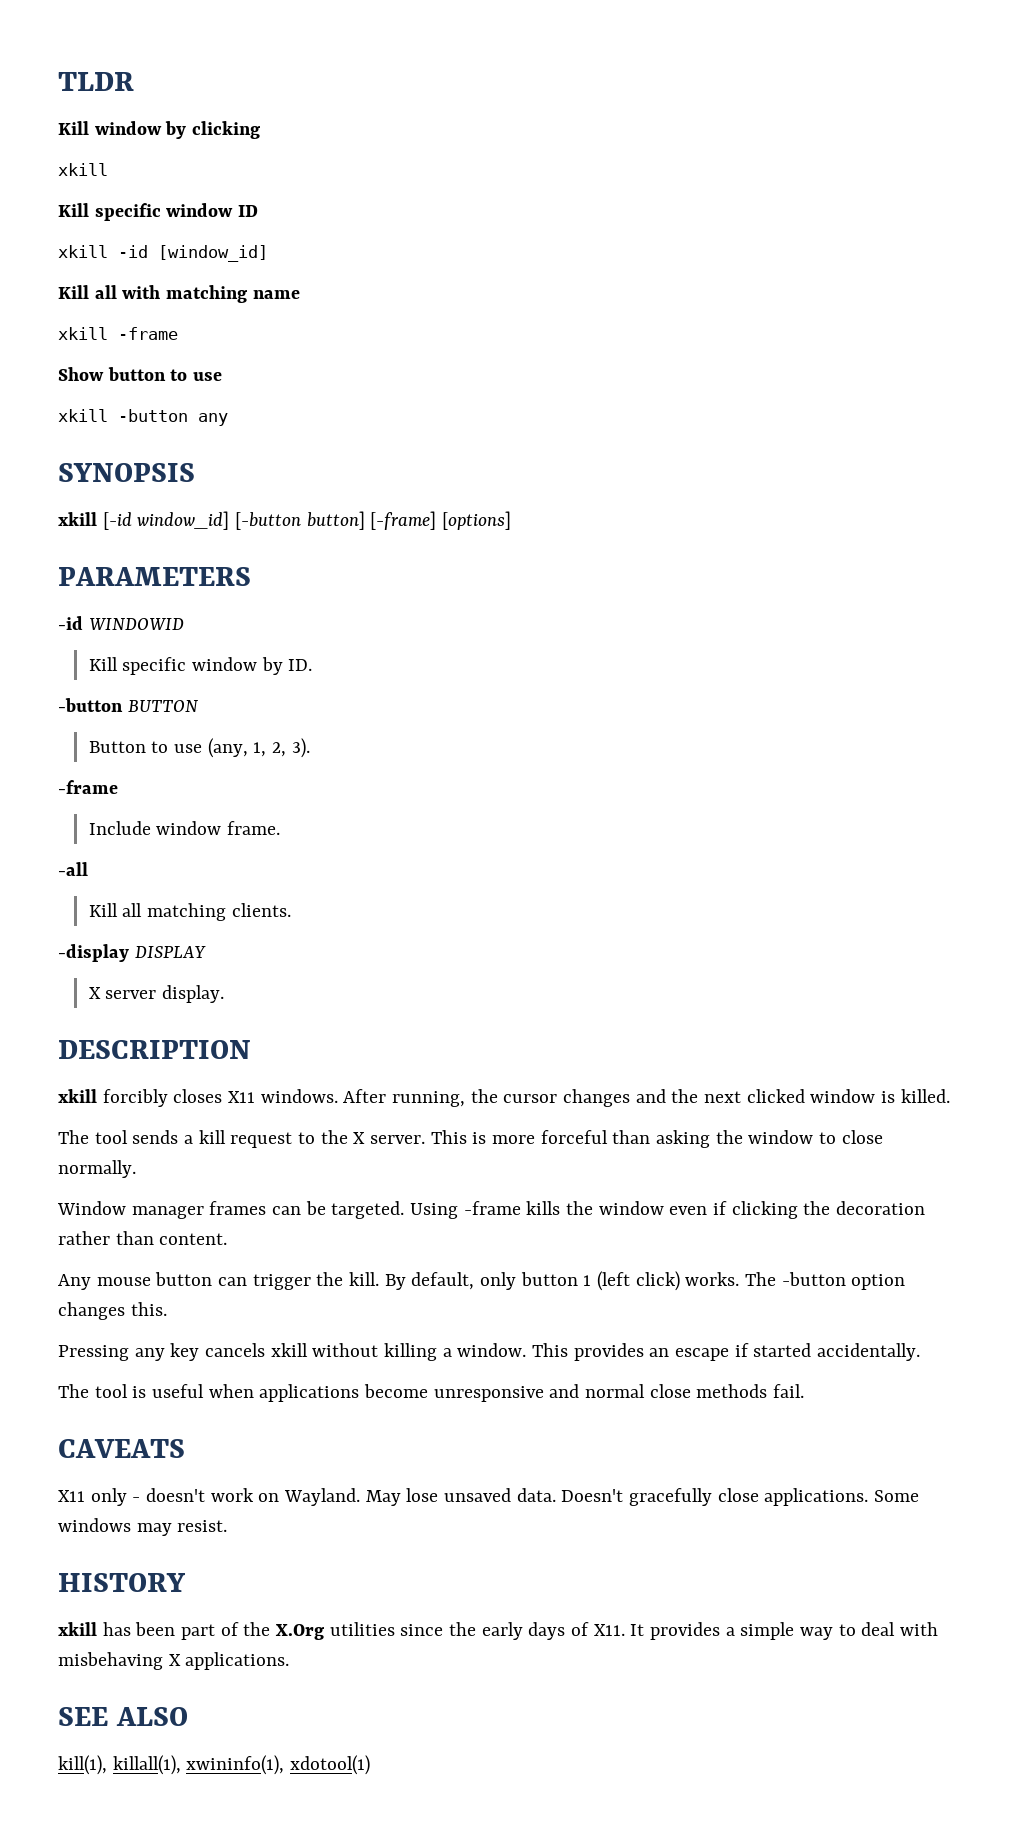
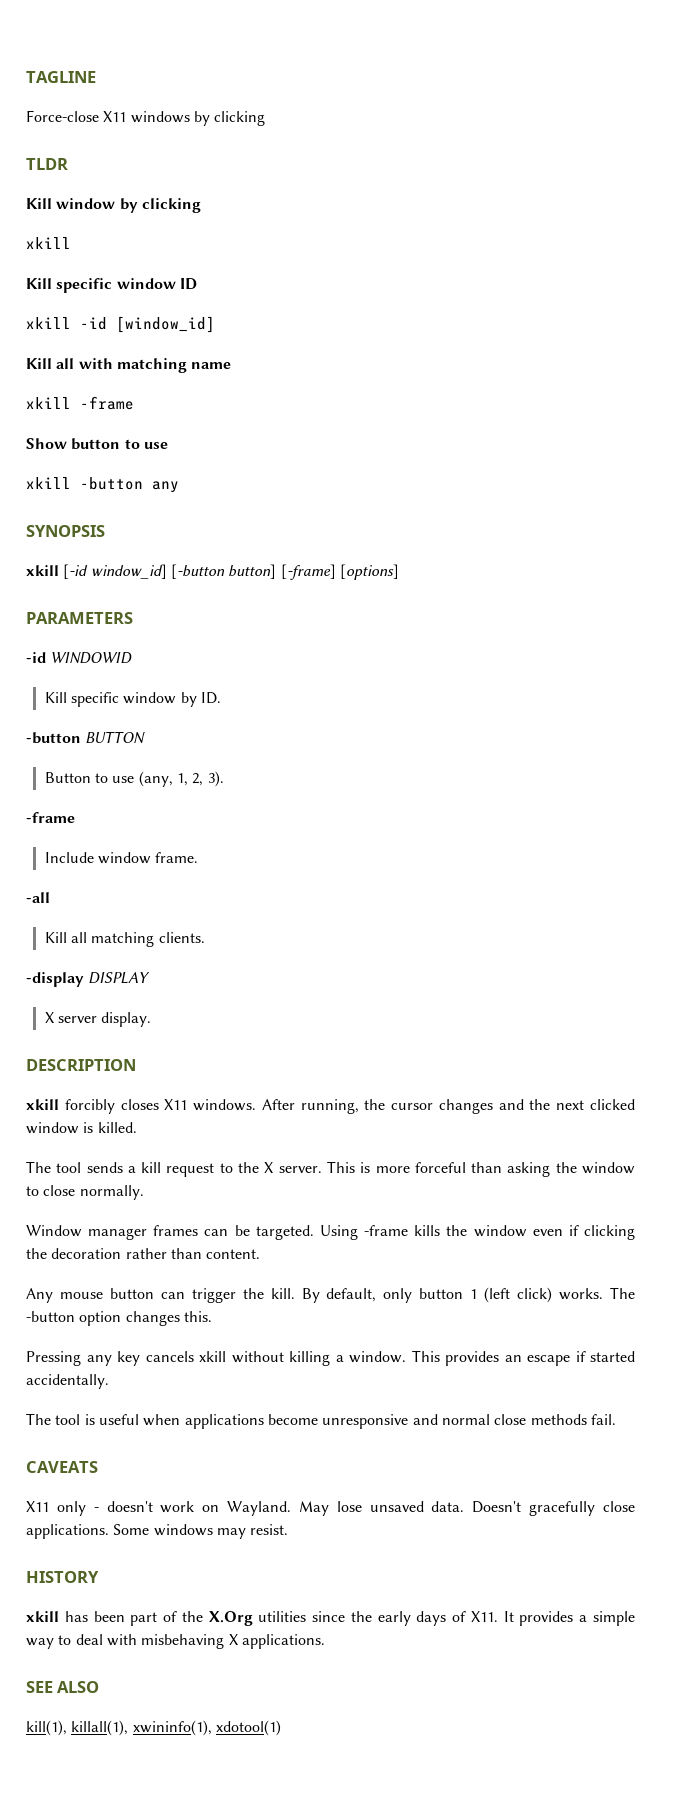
+ TAGLINE
+ Force-close X11 windows by clicking

